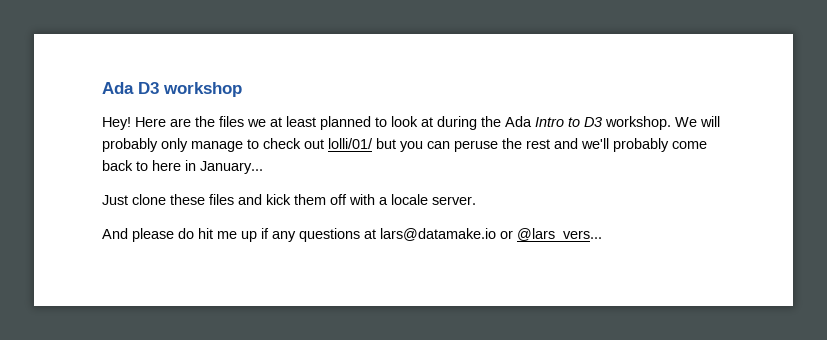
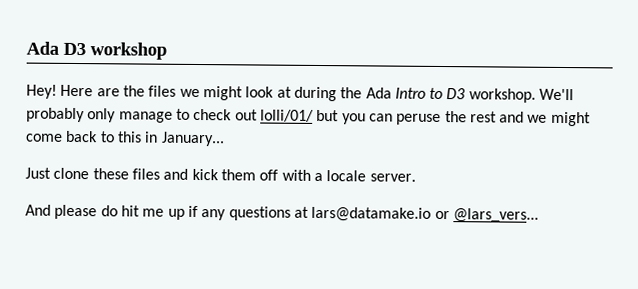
- Here are the files we at least planned to look at during the Ada Intro to D3 workshop.
+ Here are the files we might look at during the Ada Intro to D3 workshop.
- We will probably only manage to check out lolli/01/ but you can peruse the rest and we'll probably come back to here in January...
+ We'll probably only manage to check out lolli/01/ but you can peruse the rest and we might come back to this in January...

